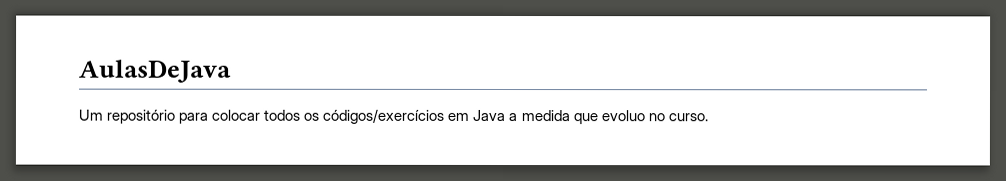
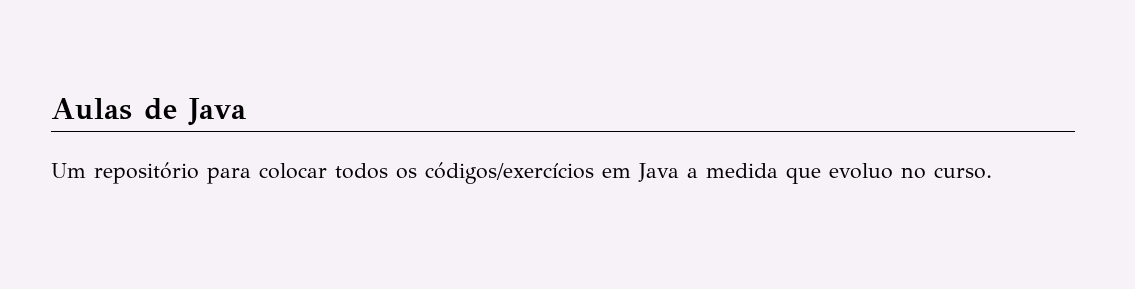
- AulasDeJava
+ Aulas de Java

